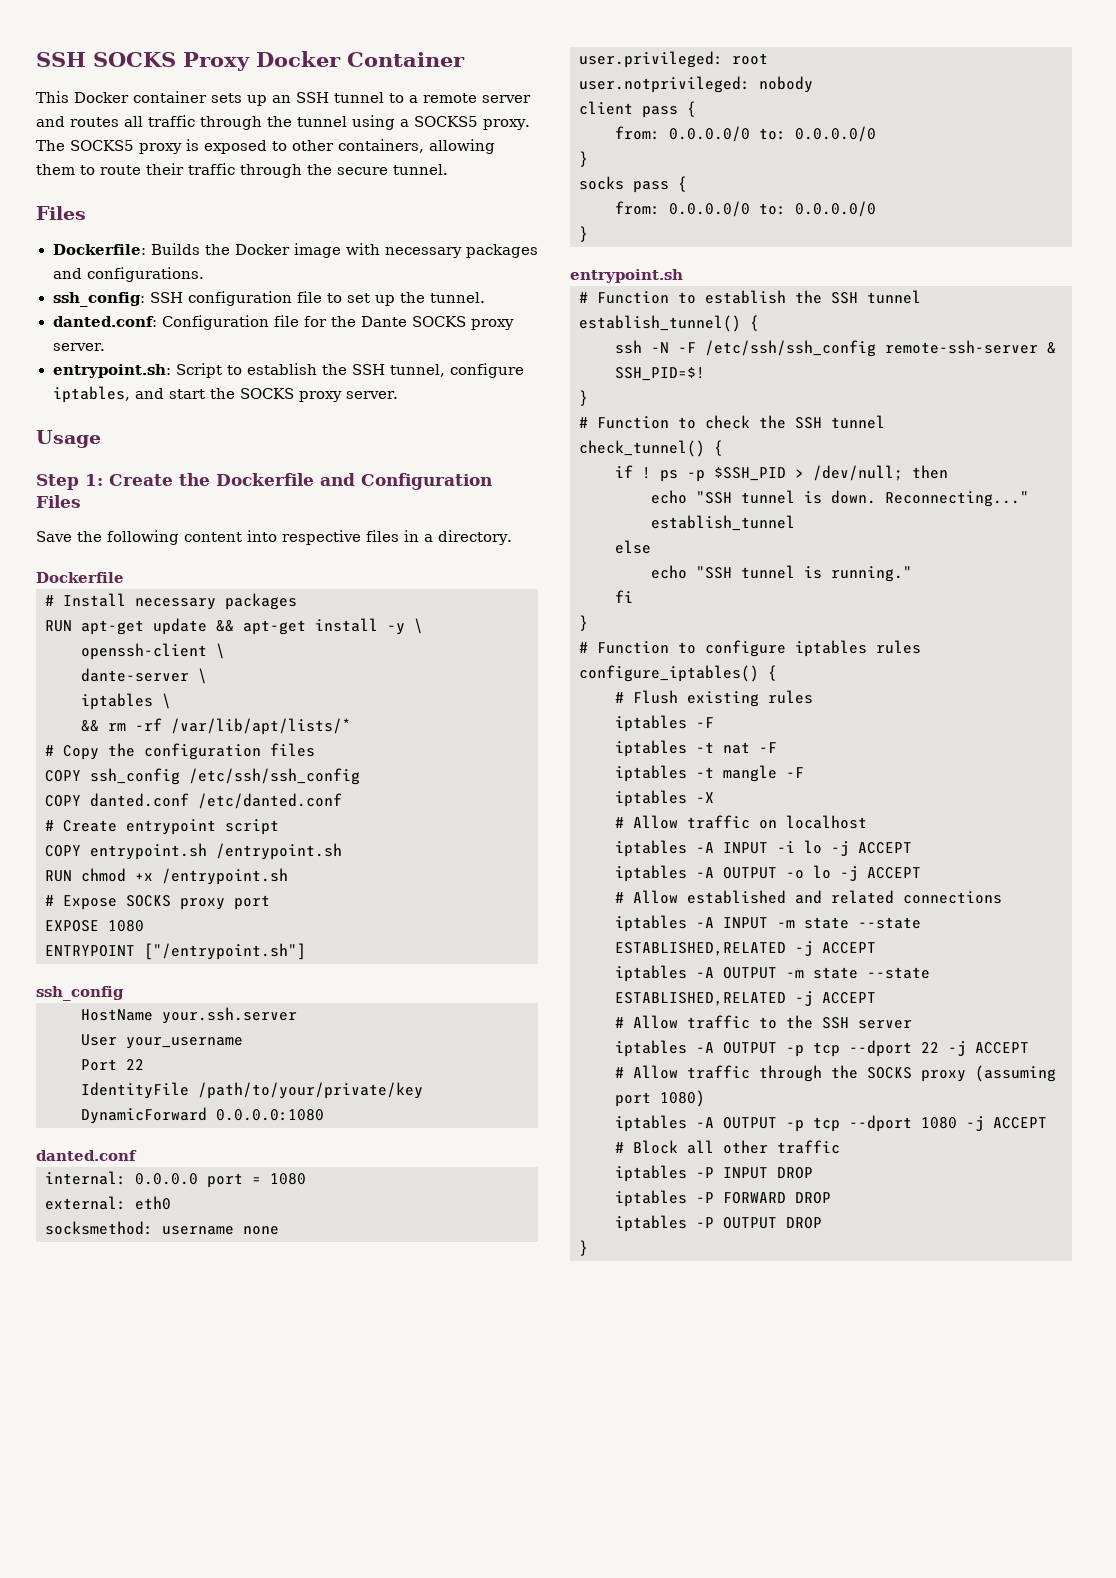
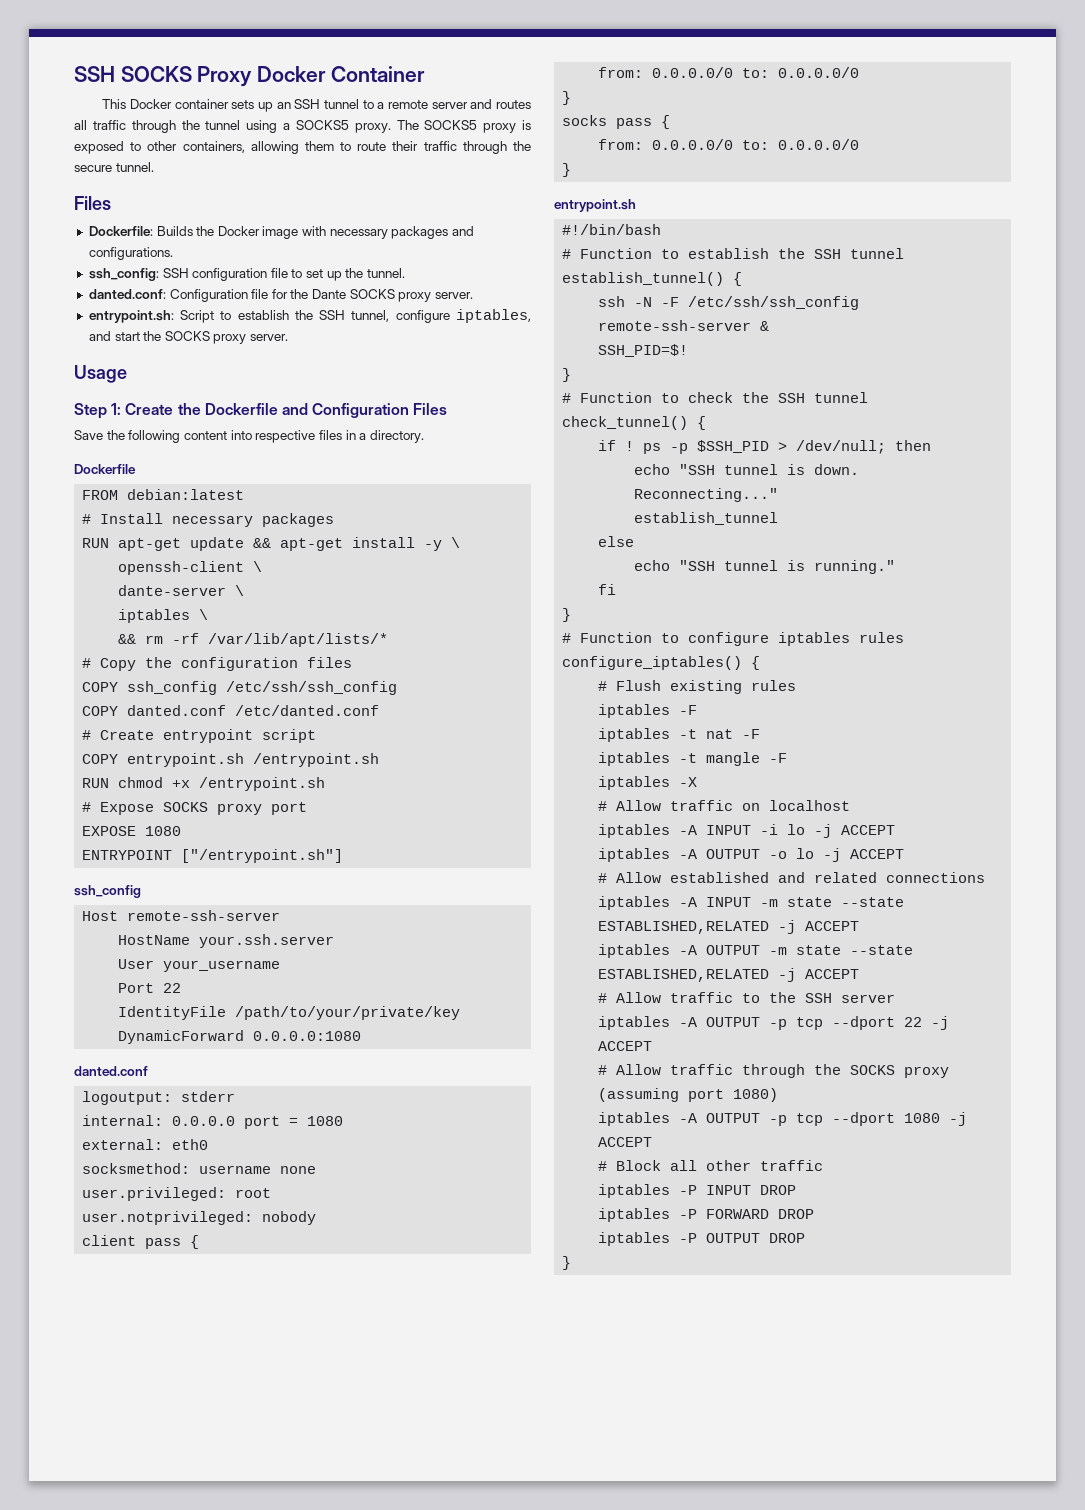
+ FROM debian:latest
+ Host remote-ssh-server
+ logoutput: stderr
+ #!/bin/bash

